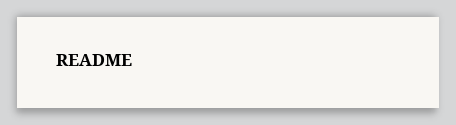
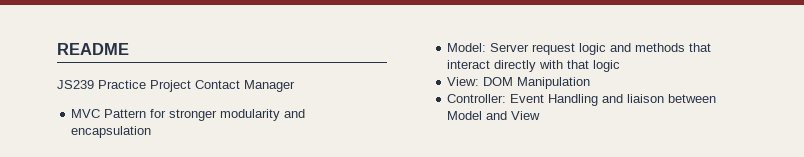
+ JS239 Practice Project Contact Manager
+ MVC Pattern for stronger modularity and encapsulation
+ Model: Server request logic and methods that interact directly with that logic
+ View: DOM Manipulation
+ Controller: Event Handling and liaison between Model and View

